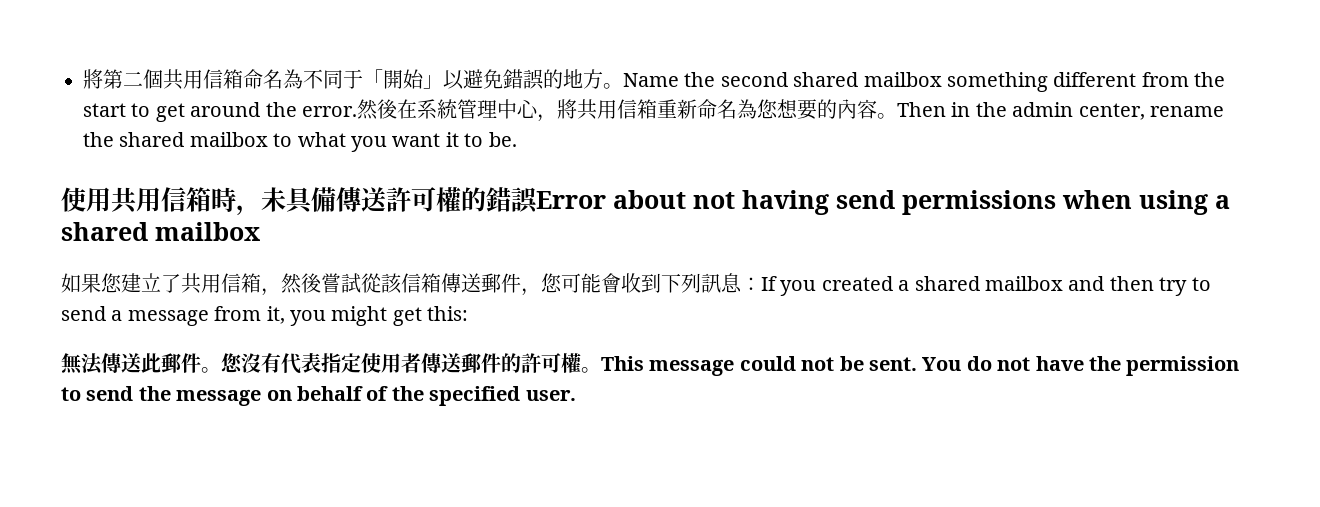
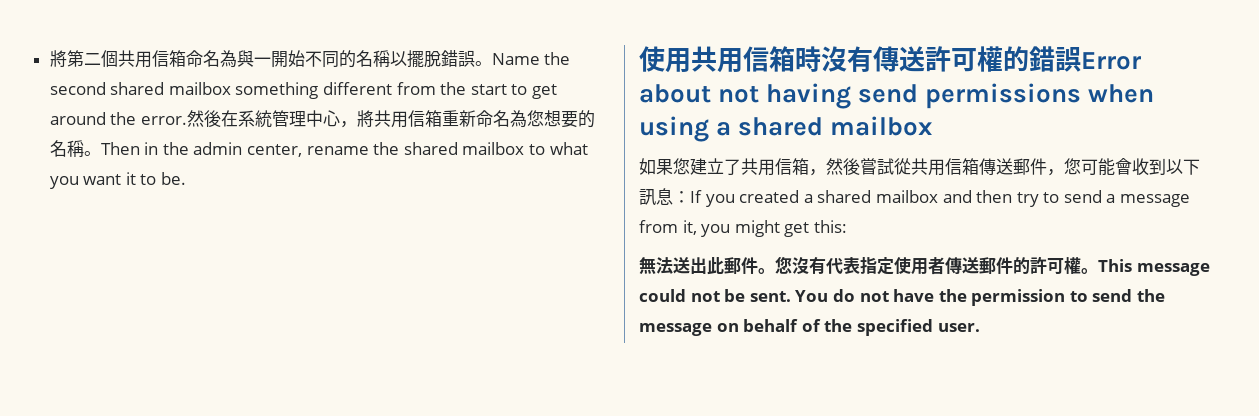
- 將第二個共用信箱命名為不同于「開始」以避免錯誤的地方。
+ 將第二個共用信箱命名為與一開始不同的名稱以擺脫錯誤。
- 然後在系統管理中心，將共用信箱重新命名為您想要的內容。
+ 然後在系統管理中心，將共用信箱重新命名為您想要的名稱。
- 使用共用信箱時，未具備傳送許可權的錯誤Error about not having send permissions when using a shared mailbox
+ 使用共用信箱時沒有傳送許可權的錯誤Error about not having send permissions when using a shared mailbox
- 如果您建立了共用信箱，然後嘗試從該信箱傳送郵件，您可能會收到下列訊息：If you created a shared mailbox and then try to send a message from it, you might get this:
+ 如果您建立了共用信箱，然後嘗試從共用信箱傳送郵件，您可能會收到以下訊息：If you created a shared mailbox and then try to send a message from it, you might get this:
- 無法傳送此郵件。
+ 無法送出此郵件。

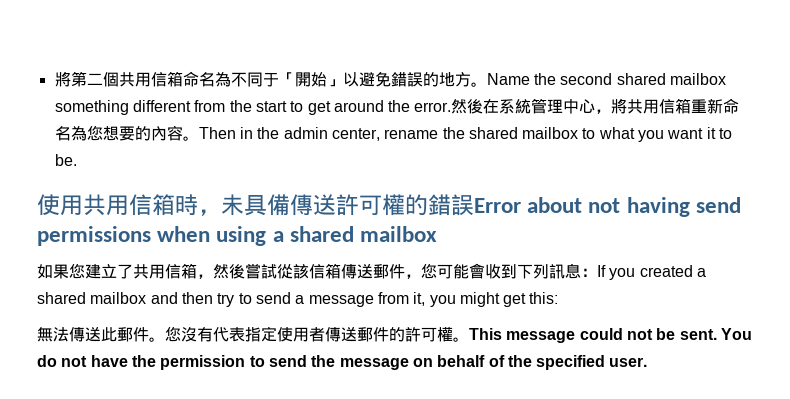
- 將第二個共用信箱命名為與一開始不同的名稱以擺脫錯誤。
+ 將第二個共用信箱命名為不同于「開始」以避免錯誤的地方。
- 然後在系統管理中心，將共用信箱重新命名為您想要的名稱。
+ 然後在系統管理中心，將共用信箱重新命名為您想要的內容。
- 使用共用信箱時沒有傳送許可權的錯誤Error about not having send permissions when using a shared mailbox
+ 使用共用信箱時，未具備傳送許可權的錯誤Error about not having send permissions when using a shared mailbox
- 如果您建立了共用信箱，然後嘗試從共用信箱傳送郵件，您可能會收到以下訊息：If you created a shared mailbox and then try to send a message from it, you might get this:
+ 如果您建立了共用信箱，然後嘗試從該信箱傳送郵件，您可能會收到下列訊息：If you created a shared mailbox and then try to send a message from it, you might get this:
- 無法送出此郵件。
+ 無法傳送此郵件。

